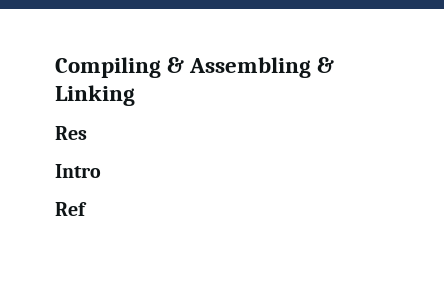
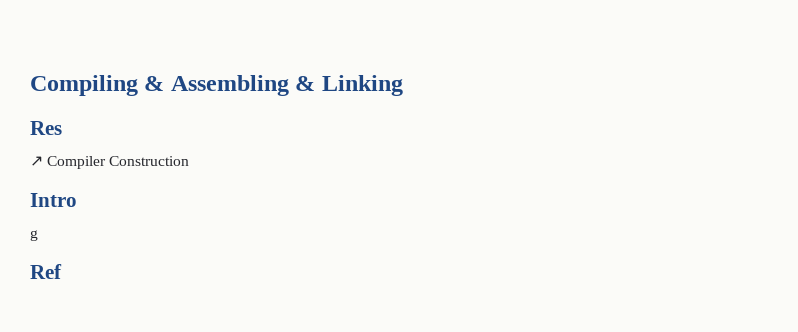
+ ↗ Compiler Construction
+ g

